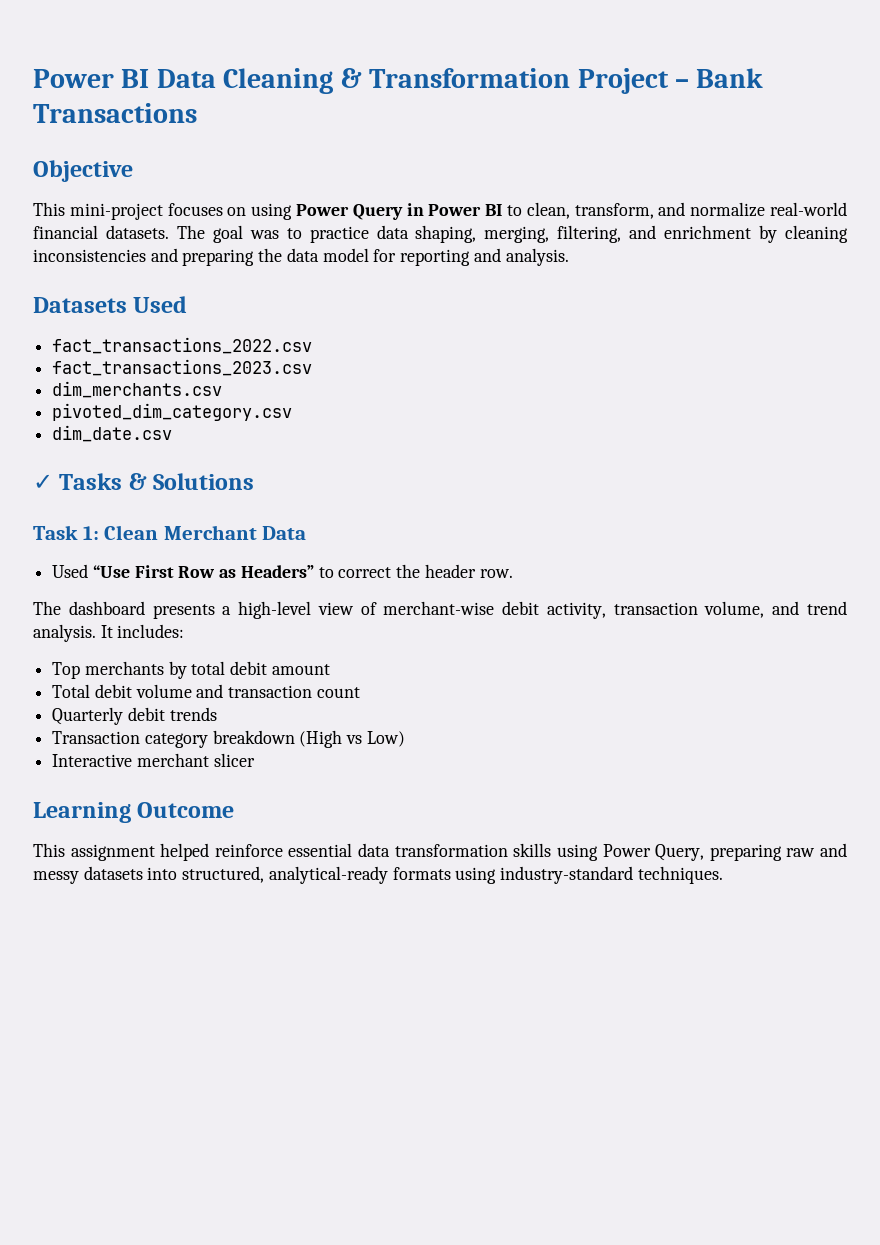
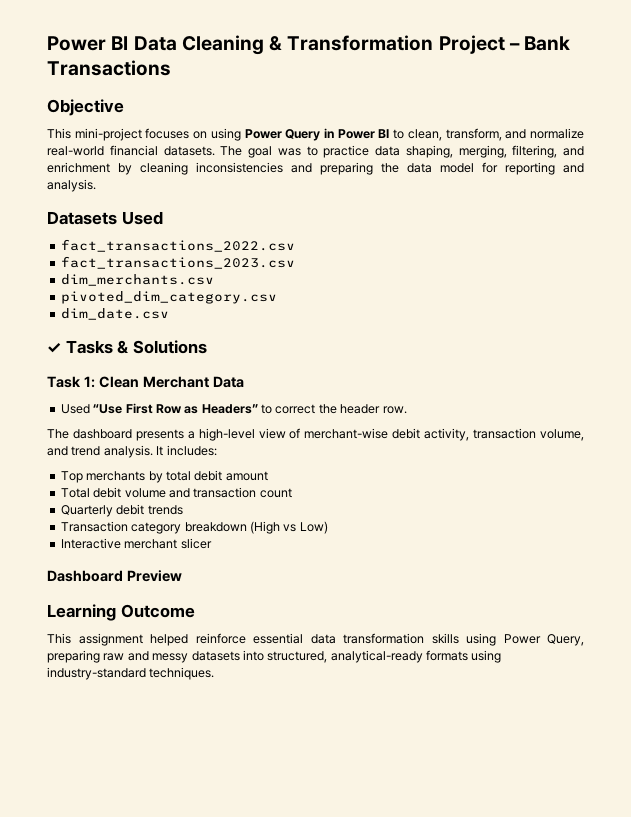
+ Dashboard Preview

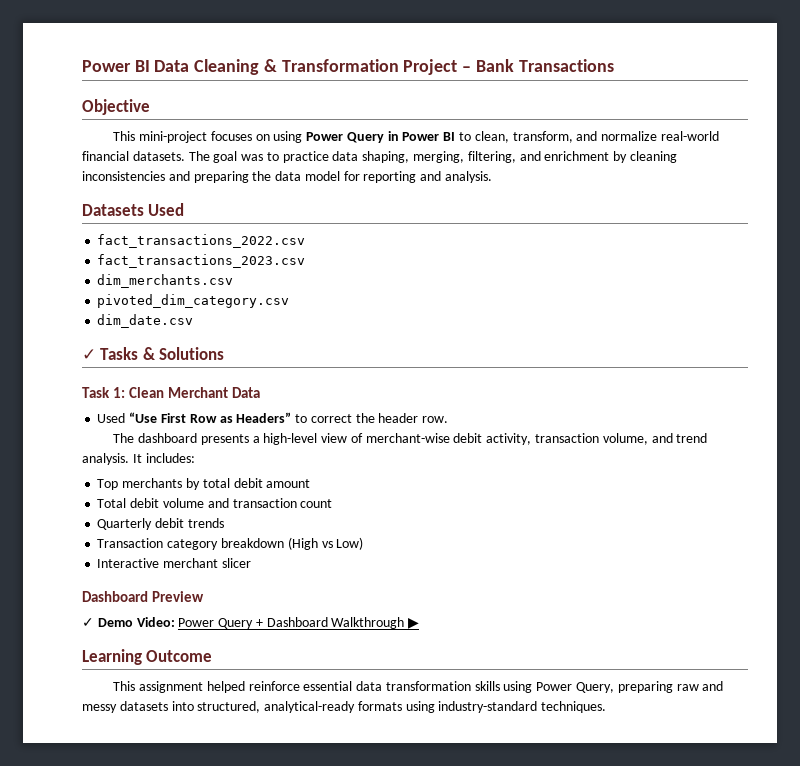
+ ✓ Demo Video: Power Query + Dashboard Walkthrough ▶

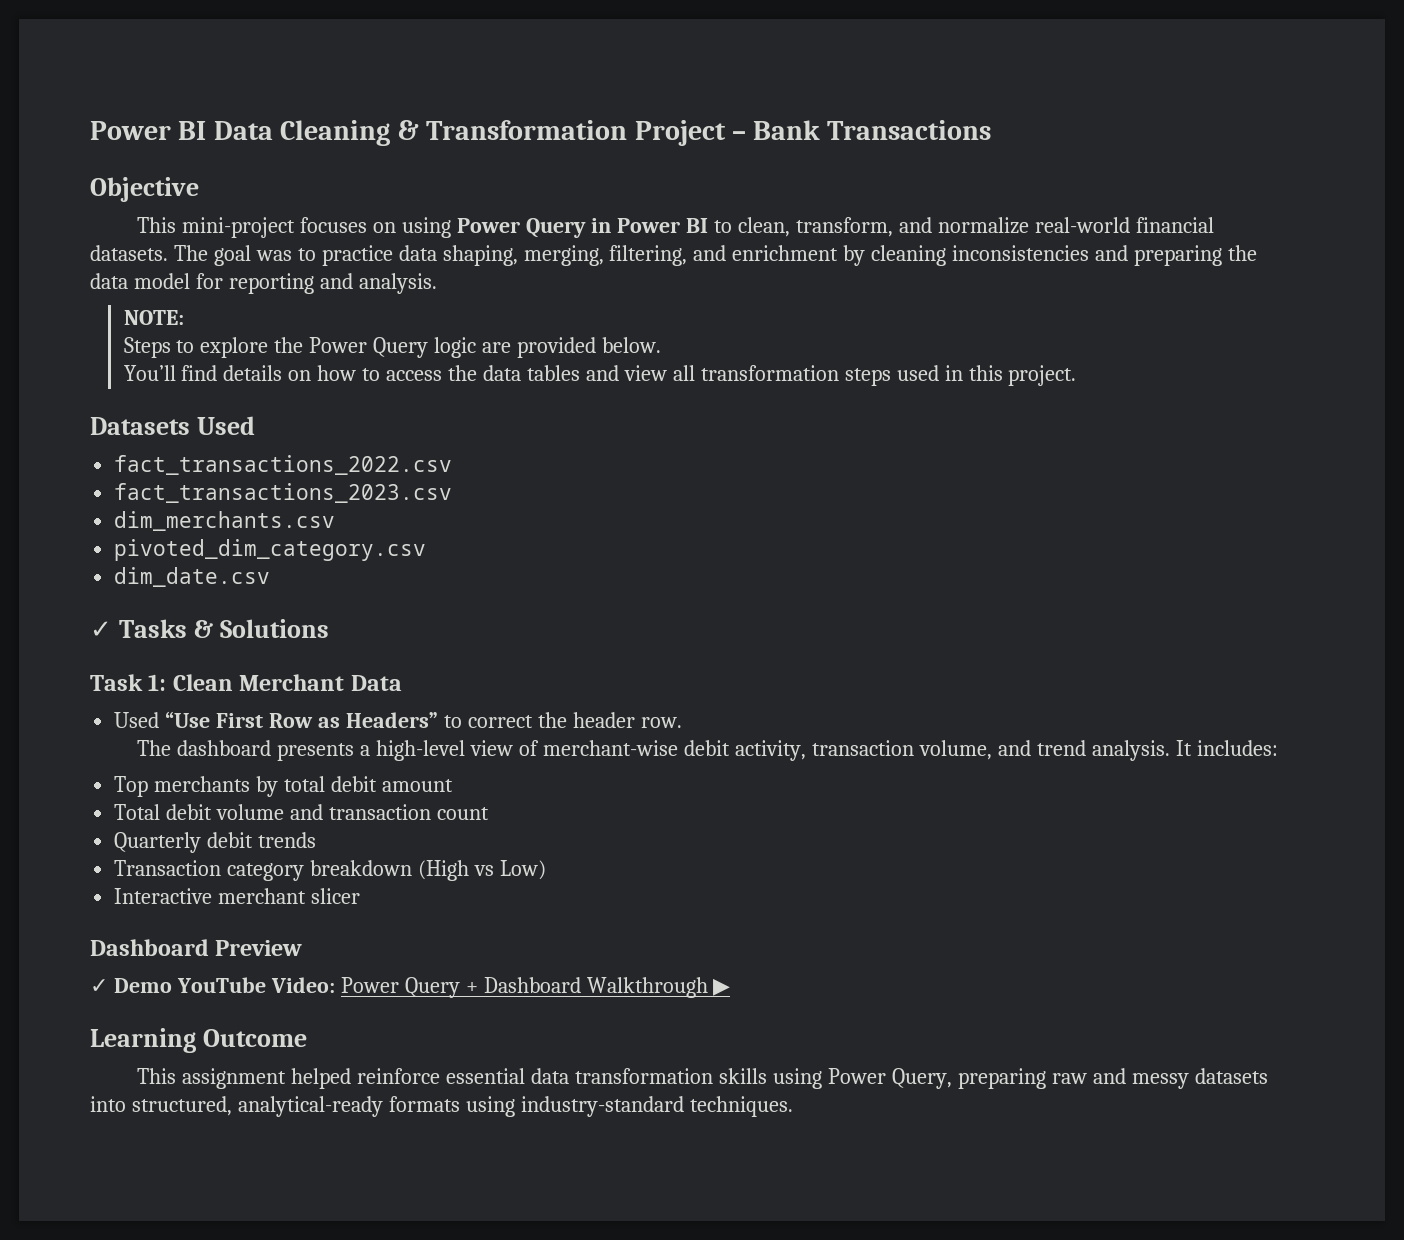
+ NOTE:
+ Steps to explore the Power Query logic are provided below.
+ You’ll find details on how to access the data tables and view all transformation steps used in this project.
- ✓ Demo Video: Power Query + Dashboard Walkthrough ▶
+ ✓ Demo YouTube Video: Power Query + Dashboard Walkthrough ▶

